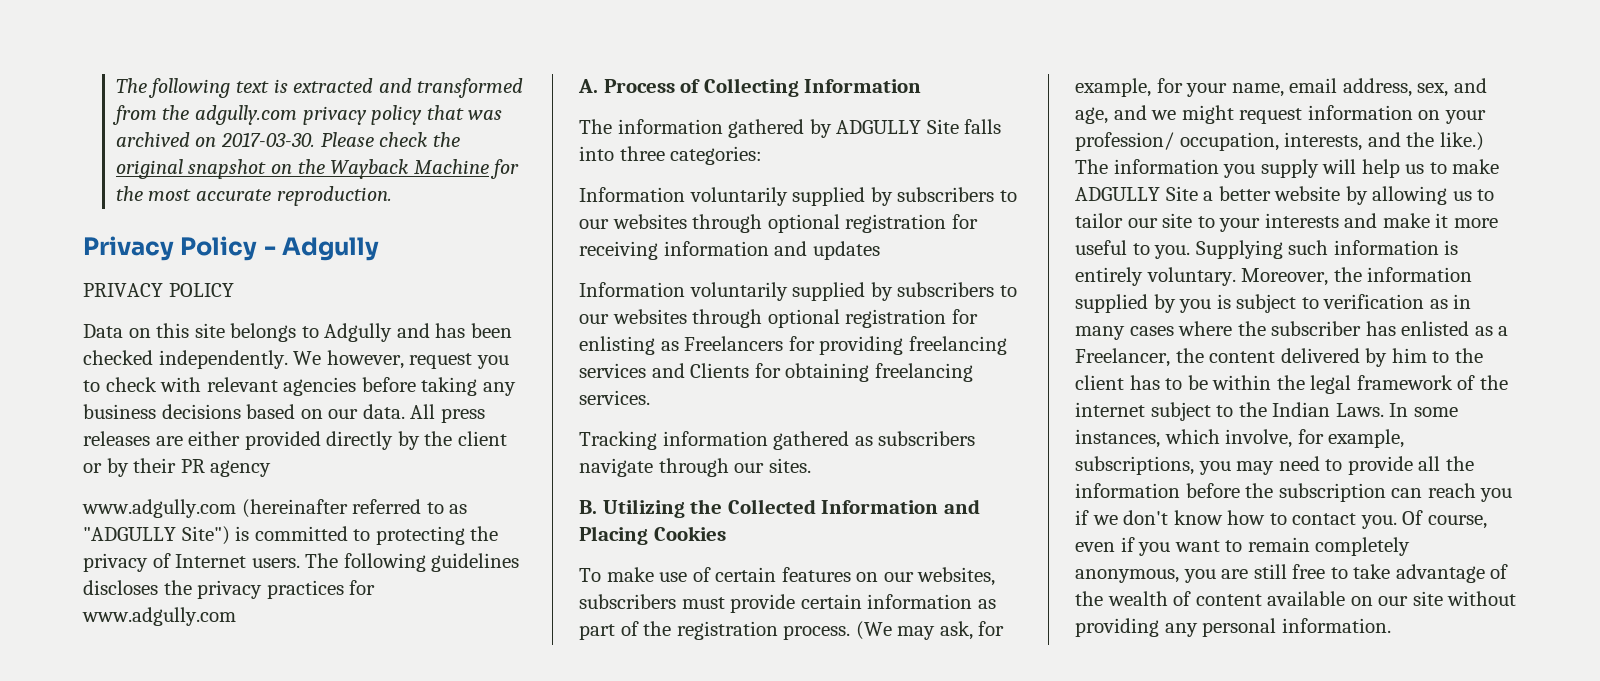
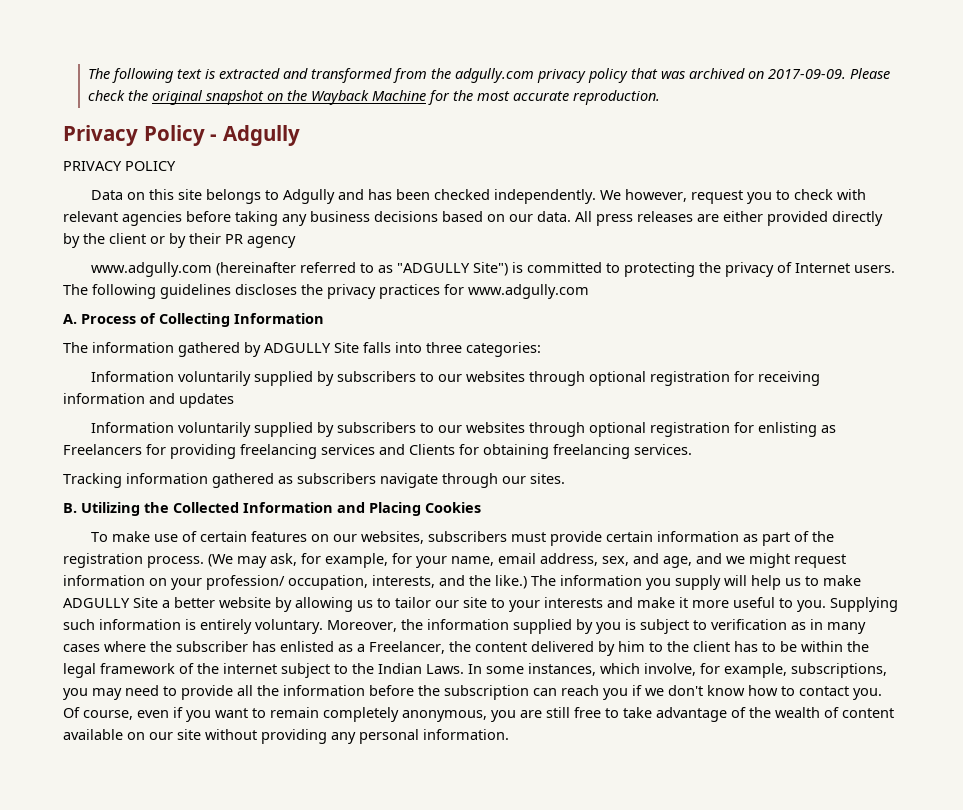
- The following text is extracted and transformed from the adgully.com privacy policy that was archived on 2017-03-30.
+ The following text is extracted and transformed from the adgully.com privacy policy that was archived on 2017-09-09.

